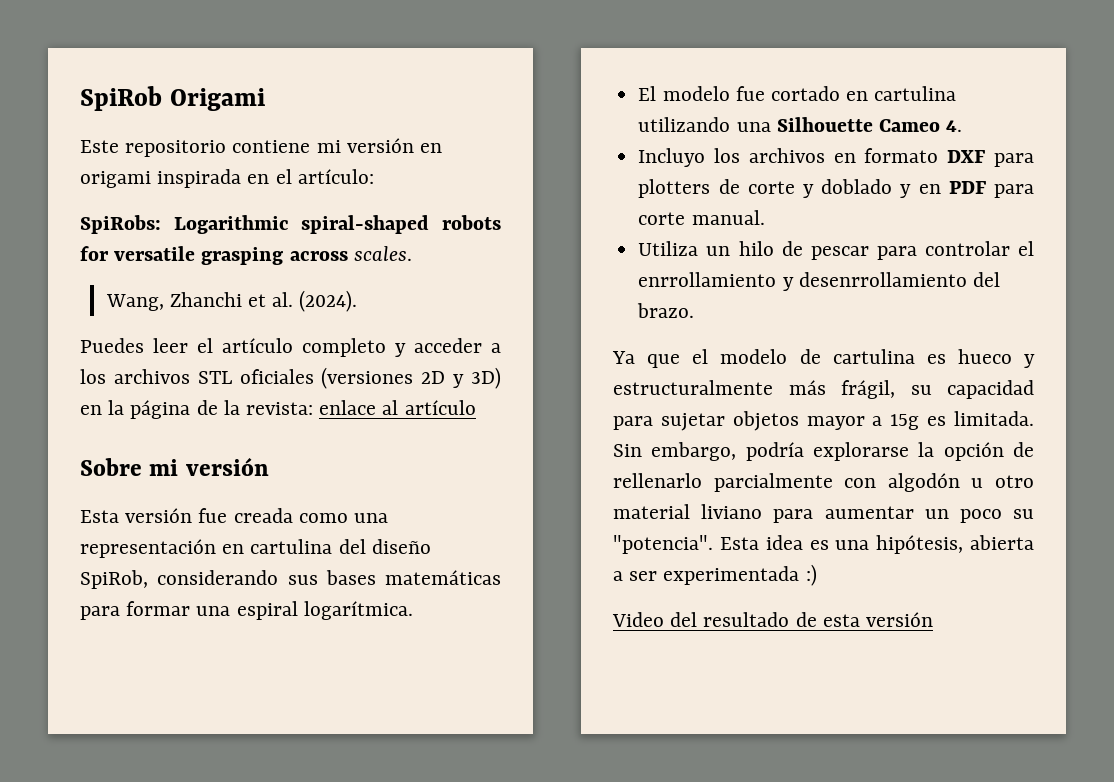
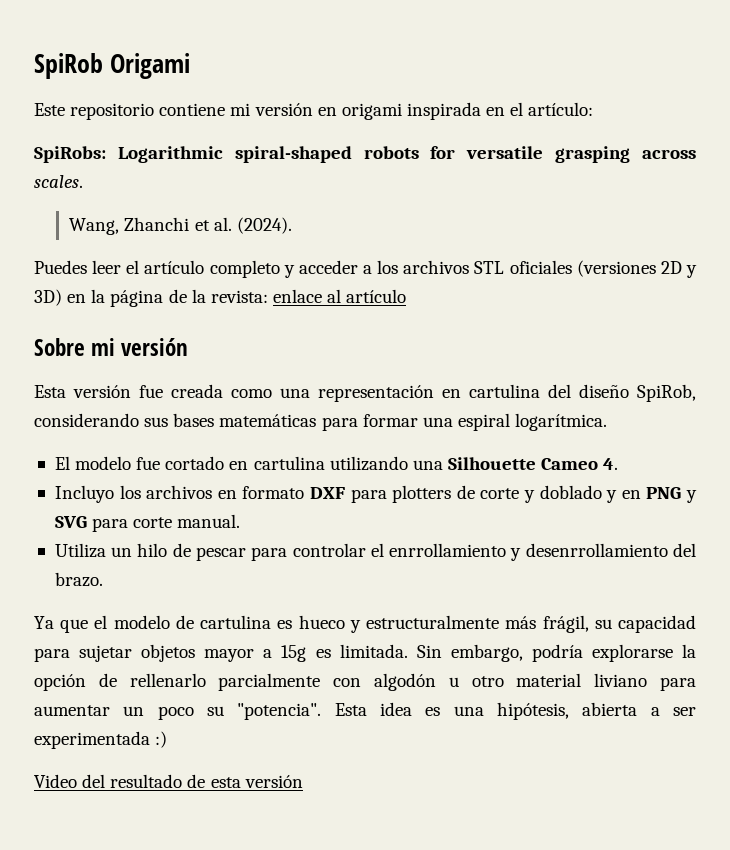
- Incluyo los archivos en formato DXF para plotters de corte y doblado y en PDF para corte manual.
+ Incluyo los archivos en formato DXF para plotters de corte y doblado y en PNG y SVG para corte manual.

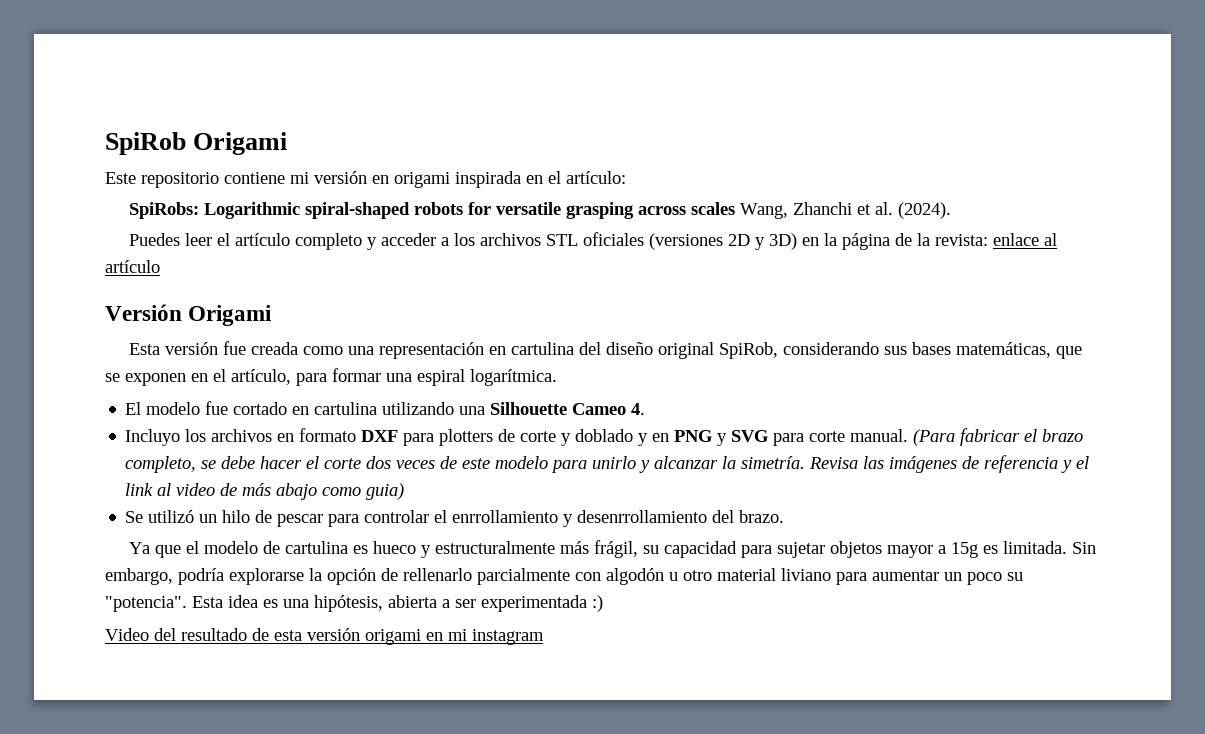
- SpiRobs: Logarithmic spiral-shaped robots for versatile grasping across scales.
- Wang, Zhanchi et al. (2024).
+ SpiRobs: Logarithmic spiral-shaped robots for versatile grasping across scales Wang, Zhanchi et al. (2024).
- Sobre mi versión
+ Versión Origami
- Esta versión fue creada como una representación en cartulina del diseño SpiRob, considerando sus bases matemáticas para formar una espiral logarítmica.
+ Esta versión fue creada como una representación en cartulina del diseño original SpiRob, considerando sus bases matemáticas, que se exponen en el artículo, para formar una espiral logarítmica.
- Incluyo los archivos en formato DXF para plotters de corte y doblado y en PNG y SVG para corte manual.
- Utiliza un hilo de pescar para controlar el enrrollamiento y desenrrollamiento del brazo.
+ Incluyo los archivos en formato DXF para plotters de corte y doblado y en PNG y SVG para corte manual. (Para fabricar el brazo completo, se debe hacer el corte dos veces de este modelo para unirlo y alcanzar la simetría. Revisa las imágenes de referencia y el link al video de más abajo como guia)
+ Se utilizó un hilo de pescar para controlar el enrrollamiento y desenrrollamiento del brazo.
- Video del resultado de esta versión
+ Video del resultado de esta versión origami en mi instagram

